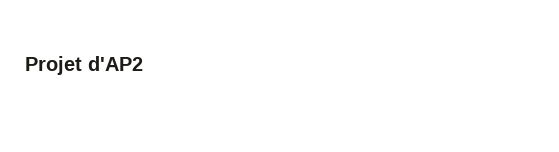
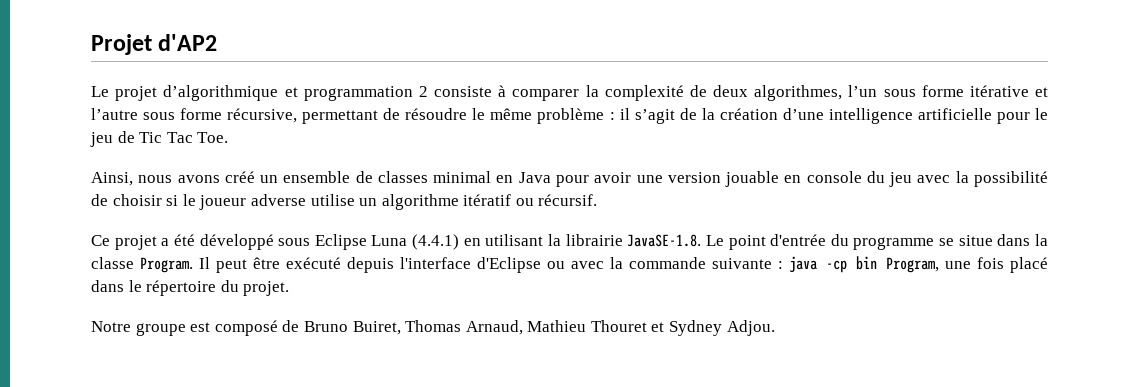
+ Le projet d’algorithmique et programmation 2 consiste à comparer la complexité de deux algorithmes, l’un sous forme itérative et l’autre sous forme récursive, permettant de résoudre le même problème : il s’agit de la création d’une intelligence artificielle pour le jeu de Tic Tac Toe.
+ Ainsi, nous avons créé un ensemble de classes minimal en Java pour avoir une version jouable en console du jeu avec la possibilité de choisir si le joueur adverse utilise un algorithme itératif ou récursif.
+ Ce projet a été développé sous Eclipse Luna (4.4.1) en utilisant la librairie JavaSE-1.8. Le point d'entrée du programme se situe dans la classe Program. Il peut être exécuté depuis l'interface d'Eclipse ou avec la commande suivante : java -cp bin Program, une fois placé dans le répertoire du projet.
+ Notre groupe est composé de Bruno Buiret, Thomas Arnaud, Mathieu Thouret et Sydney Adjou.

